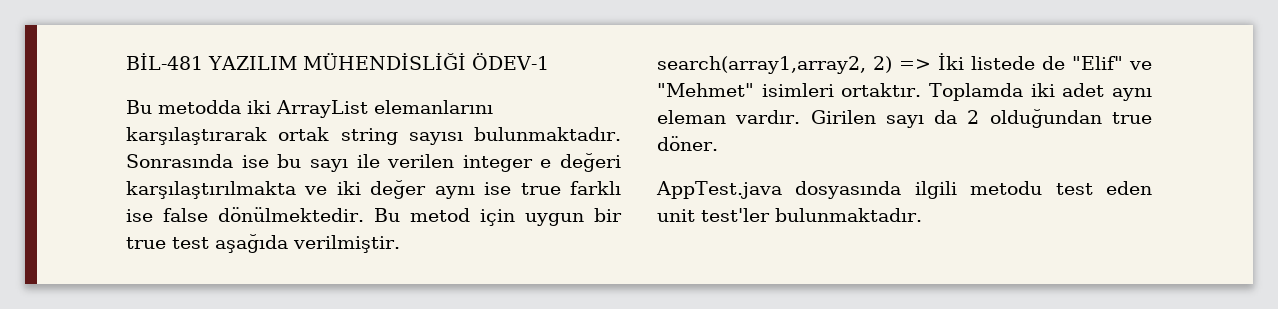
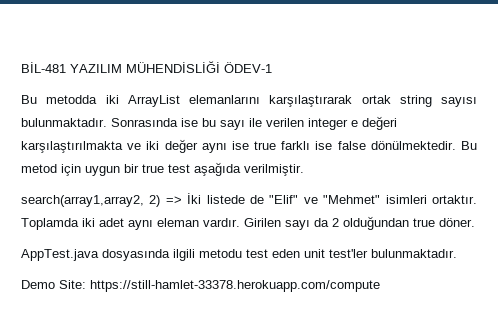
+ Demo Site: https://still-hamlet-33378.herokuapp.com/compute

